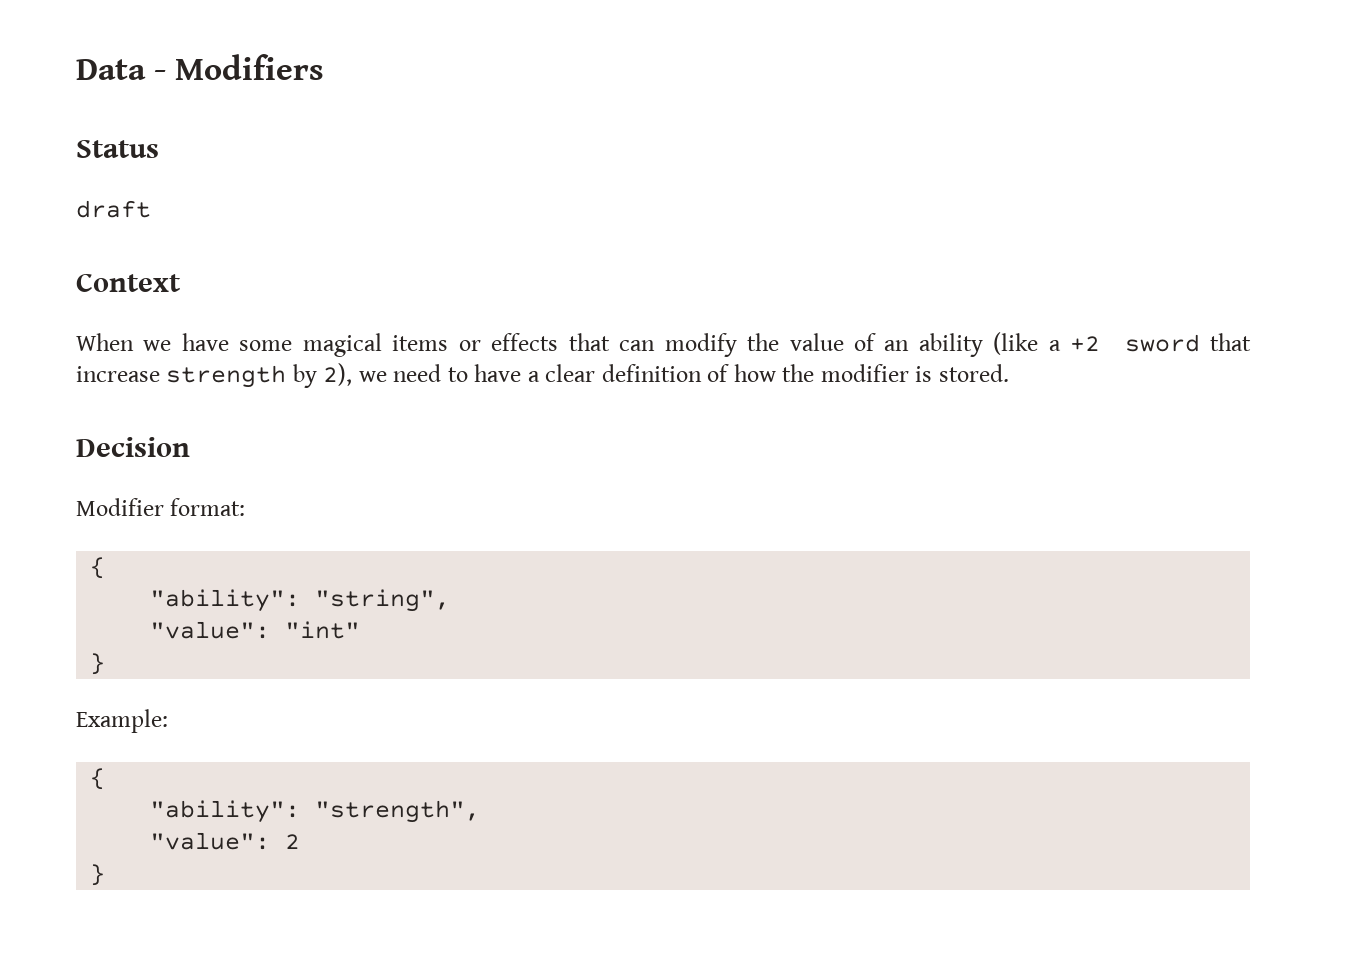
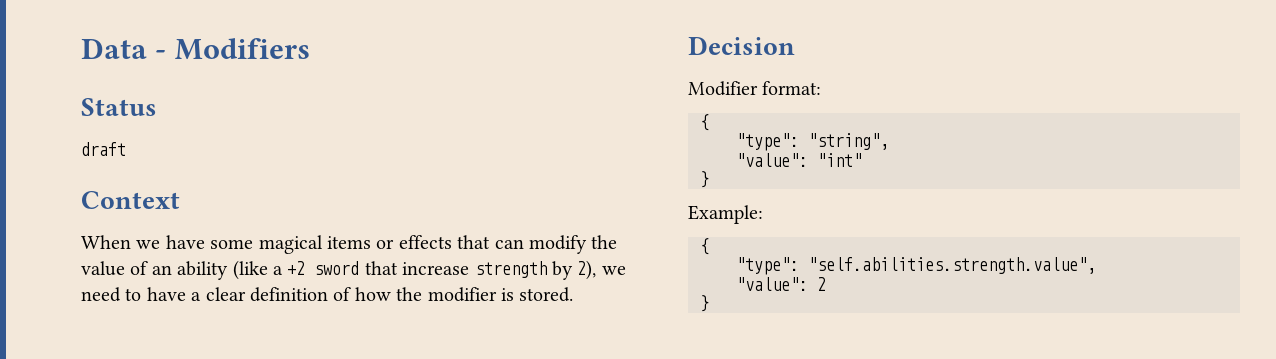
- "ability": "string",
+ "type": "string",
- "ability": "strength",
+ "type": "self.abilities.strength.value",

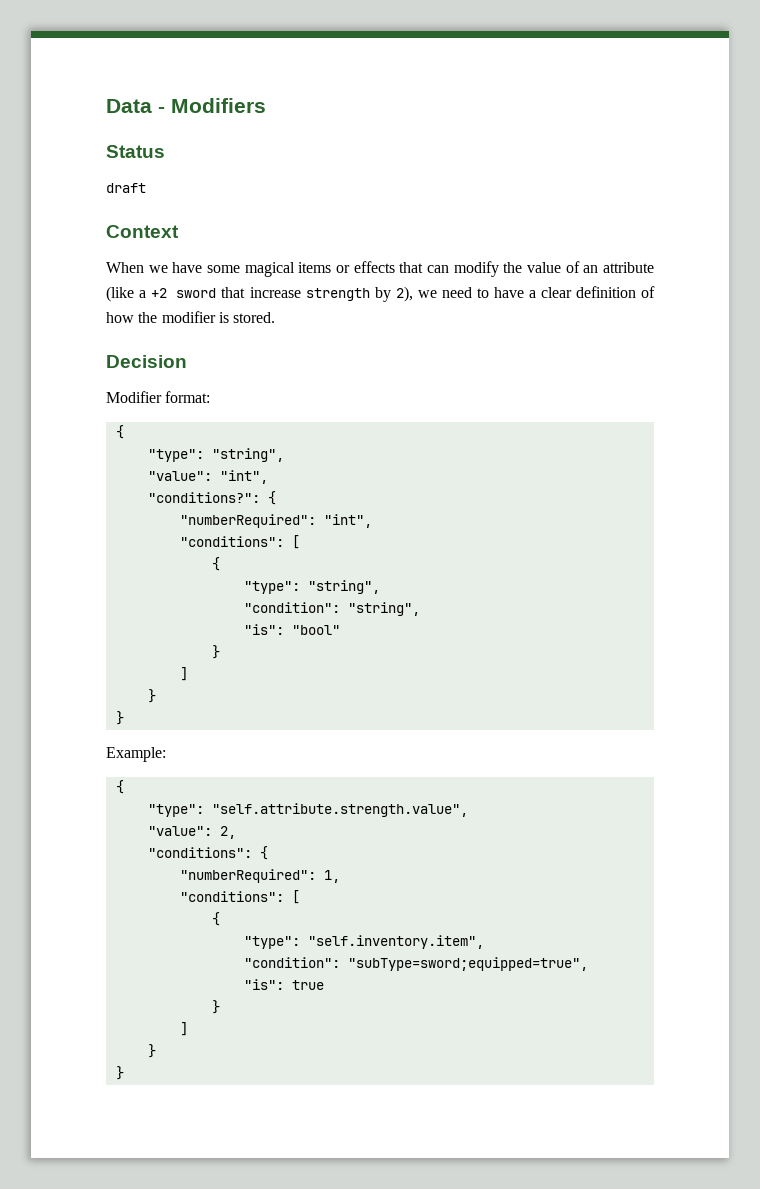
- When we have some magical items or effects that can modify the value of an ability (like a +2 sword that increase strength by 2), we need to have a clear definition of how the modifier is stored.
+ When we have some magical items or effects that can modify the value of an attribute (like a +2 sword that increase strength by 2), we need to have a clear definition of how the modifier is stored.
- "value": "int"
+ "value": "int",
+ "conditions?": {
+ "numberRequired": "int",
+ "conditions": [
+ {
+ "type": "string",
+ "condition": "string",
+ "is": "bool"
+ }
+ ]
+ }
- "type": "self.abilities.strength.value",
- "value": 2
+ "type": "self.attribute.strength.value",
+ "value": 2,
+ "conditions": {
+ "numberRequired": 1,
+ "conditions": [
+ {
+ "type": "self.inventory.item",
+ "condition": "subType=sword;equipped=true",
+ "is": true
+ }
+ ]
+ }

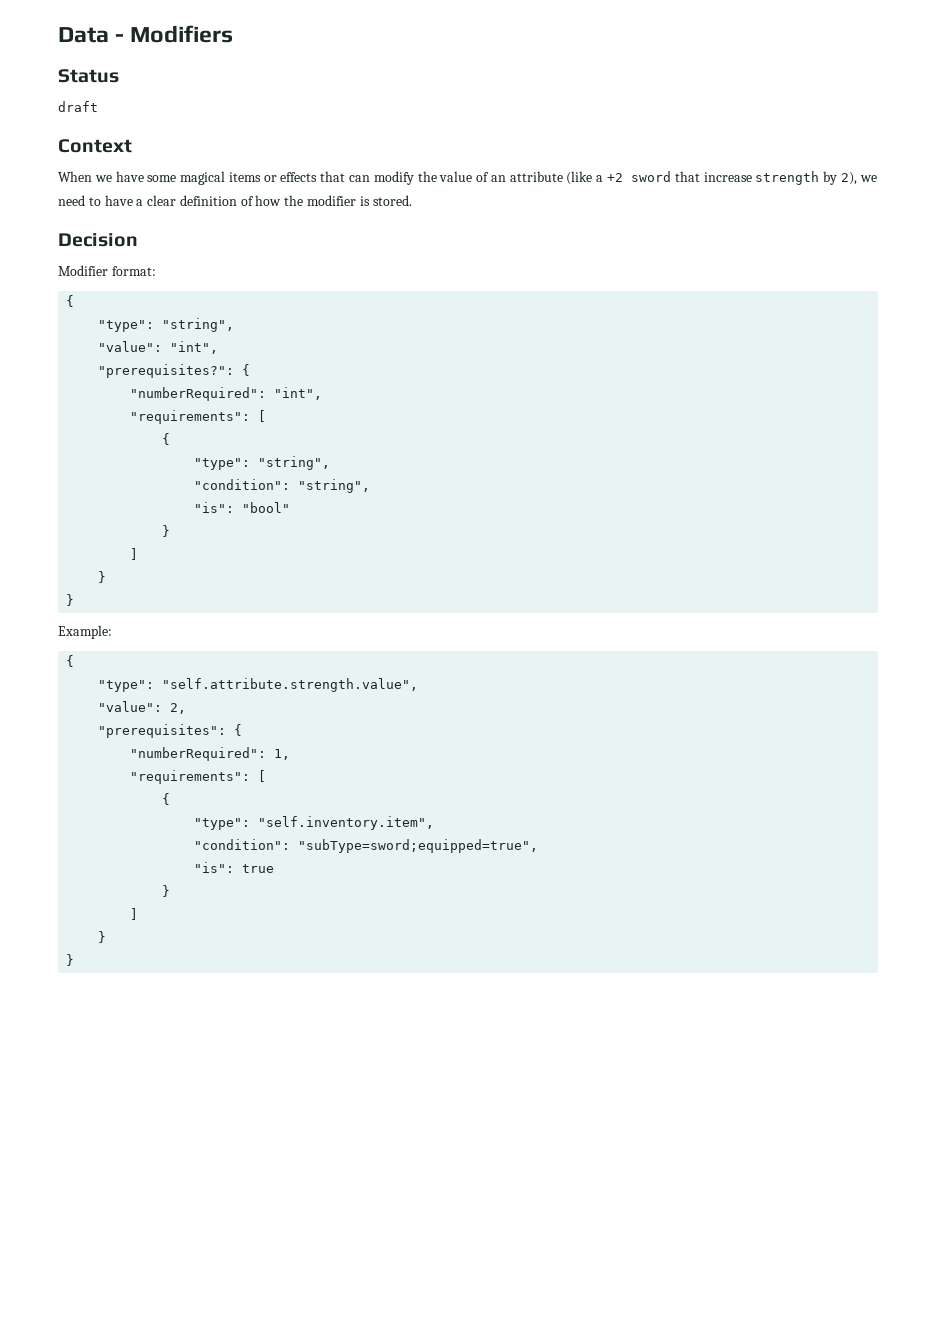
- "conditions?": {
+ "prerequisites?": {
  "numberRequired": "int",
- "conditions": [
+ "requirements": [
- "conditions": {
+ "prerequisites": {
  "numberRequired": 1,
- "conditions": [
+ "requirements": [

